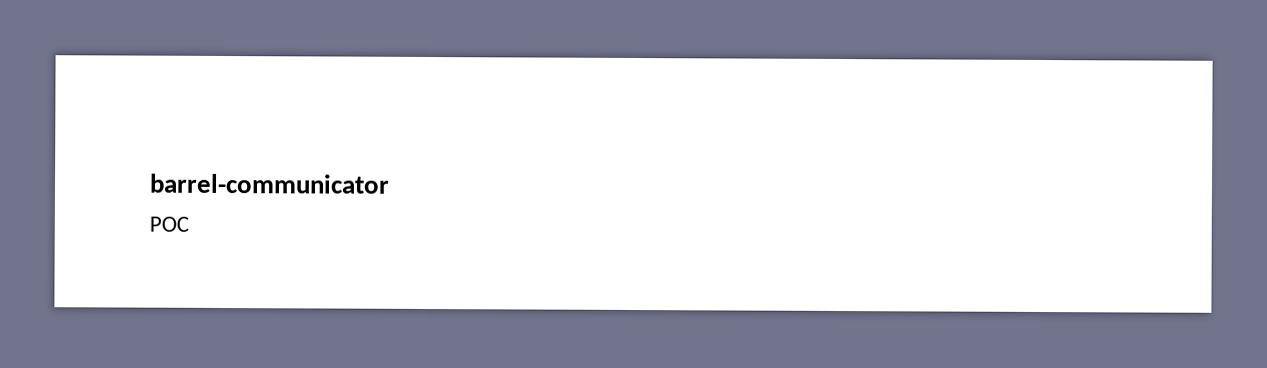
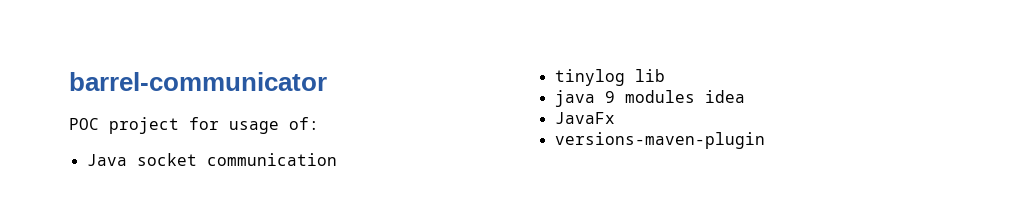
- POC
+ POC project for usage of:
+ Java socket communication
+ tinylog lib
+ java 9 modules idea
+ JavaFx
+ versions-maven-plugin

